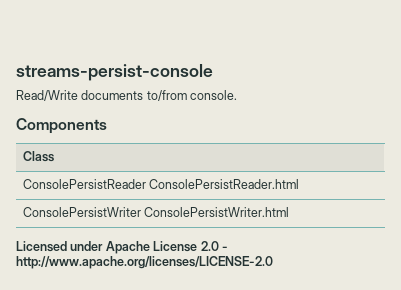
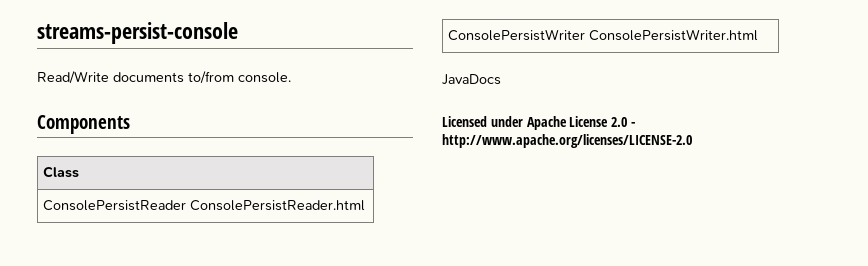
+ JavaDocs

